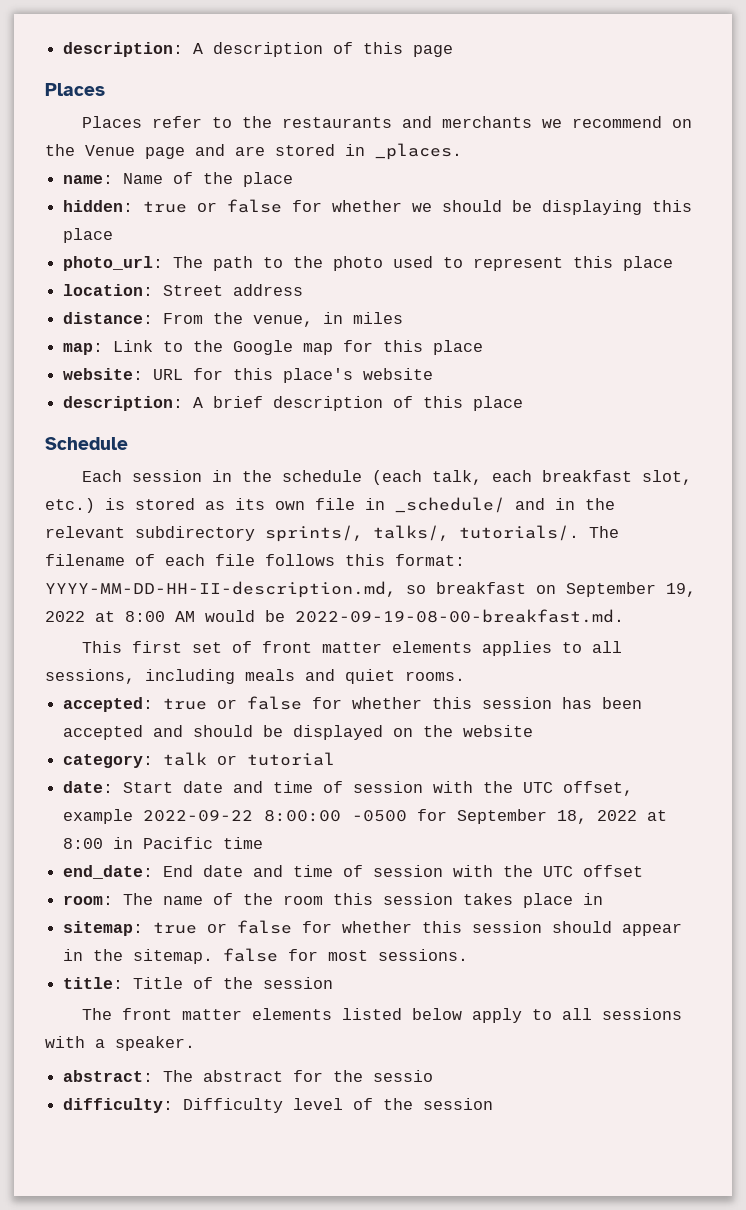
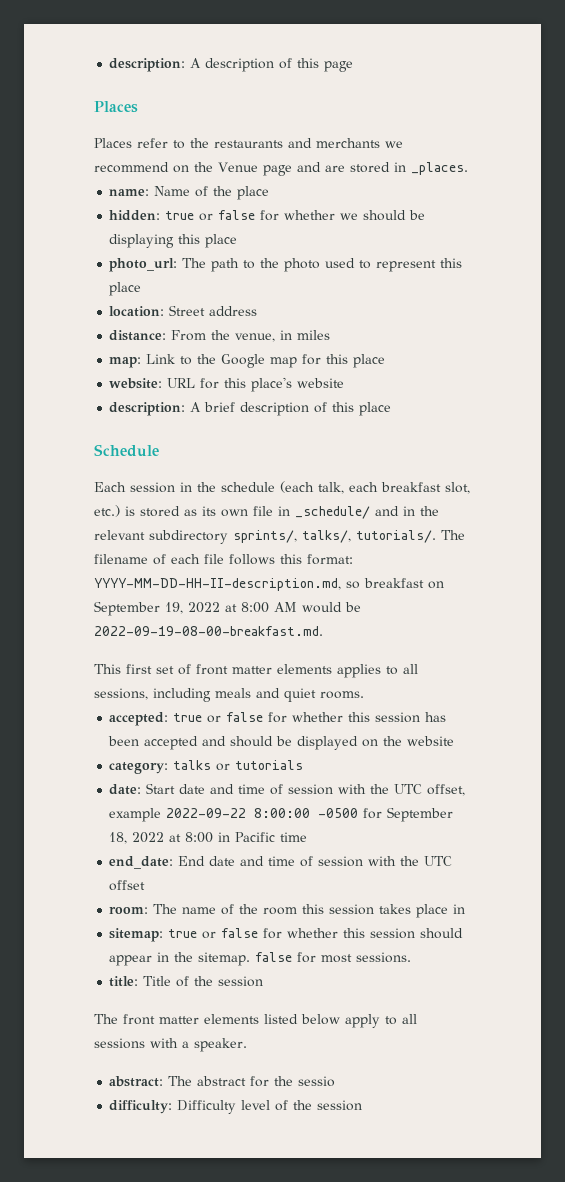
- category: talk or tutorial
+ category: talks or tutorials

